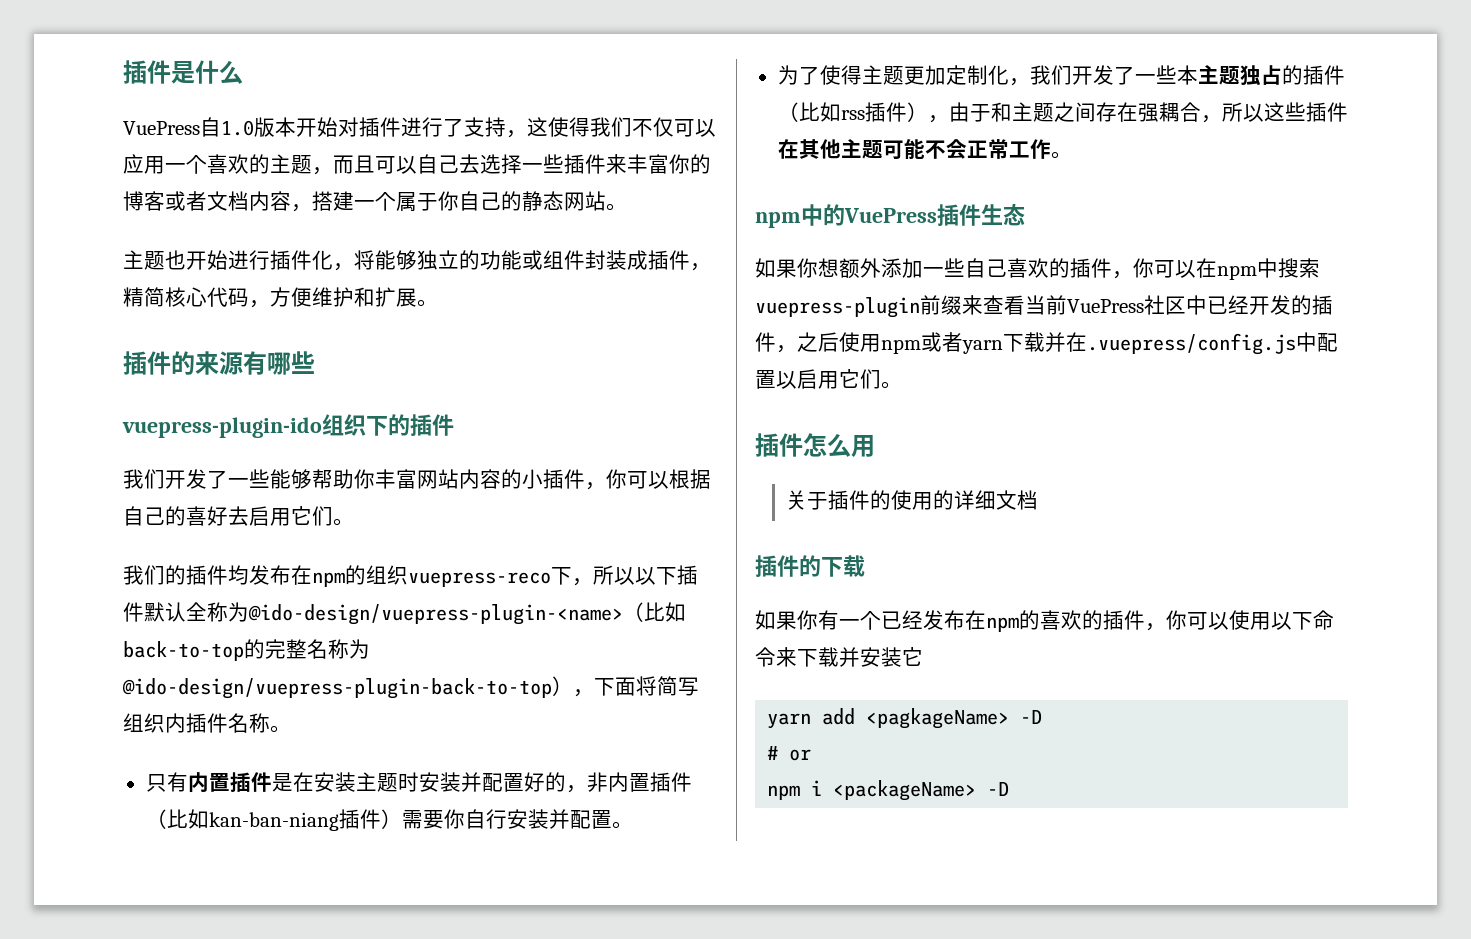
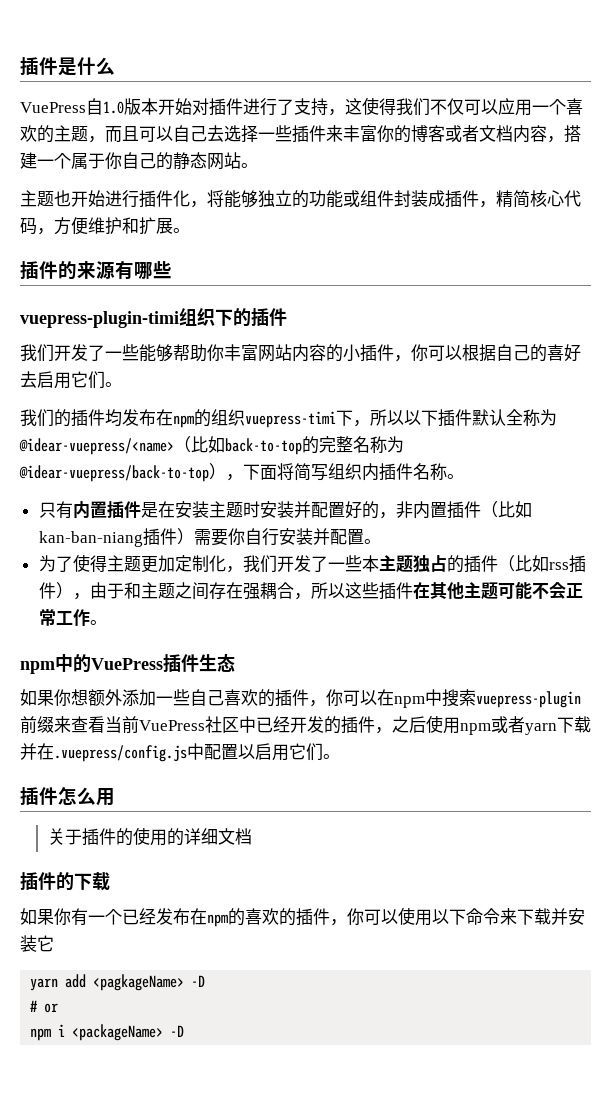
- vuepress-plugin-ido组织下的插件
+ vuepress-plugin-timi组织下的插件
- 我们的插件均发布在npm的组织vuepress-reco下，所以以下插件默认全称为@ido-design/vuepress-plugin-<name>（比如back-to-top的完整名称为@ido-design/vuepress-plugin-back-to-top），下面将简写组织内插件名称。
+ 我们的插件均发布在npm的组织vuepress-timi下，所以以下插件默认全称为@idear-vuepress/<name>（比如back-to-top的完整名称为@idear-vuepress/back-to-top），下面将简写组织内插件名称。

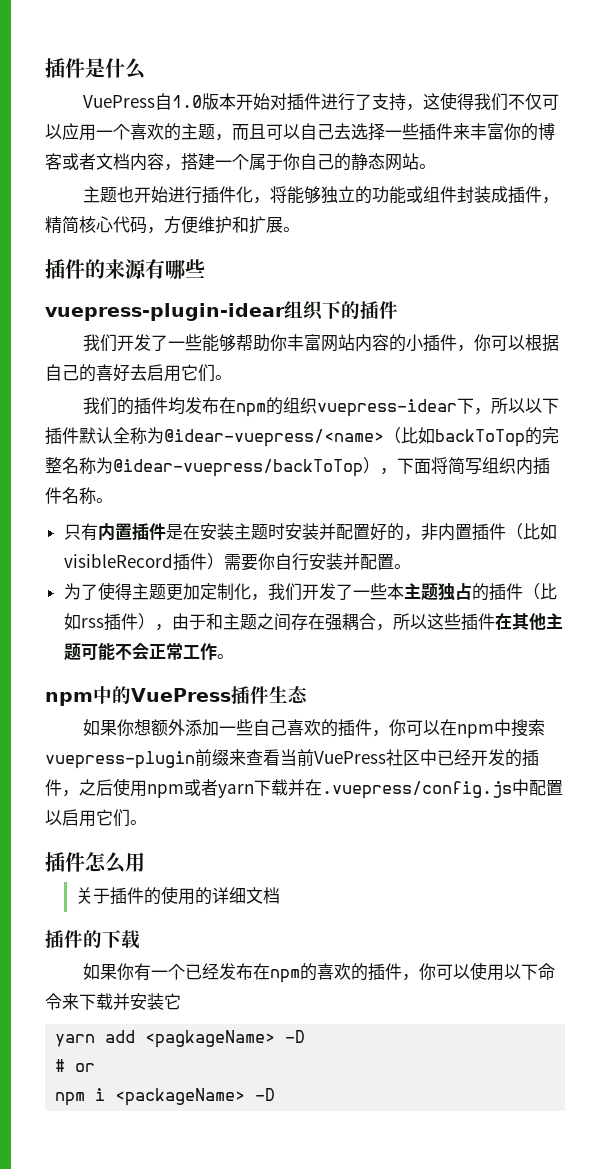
- vuepress-plugin-timi组织下的插件
+ vuepress-plugin-idear组织下的插件
- 我们的插件均发布在npm的组织vuepress-timi下，所以以下插件默认全称为@idear-vuepress/<name>（比如back-to-top的完整名称为@idear-vuepress/back-to-top），下面将简写组织内插件名称。
+ 我们的插件均发布在npm的组织vuepress-idear下，所以以下插件默认全称为@idear-vuepress/<name>（比如backToTop的完整名称为@idear-vuepress/backToTop），下面将简写组织内插件名称。
- 只有内置插件是在安装主题时安装并配置好的，非内置插件（比如kan-ban-niang插件）需要你自行安装并配置。
+ 只有内置插件是在安装主题时安装并配置好的，非内置插件（比如visibleRecord插件）需要你自行安装并配置。

